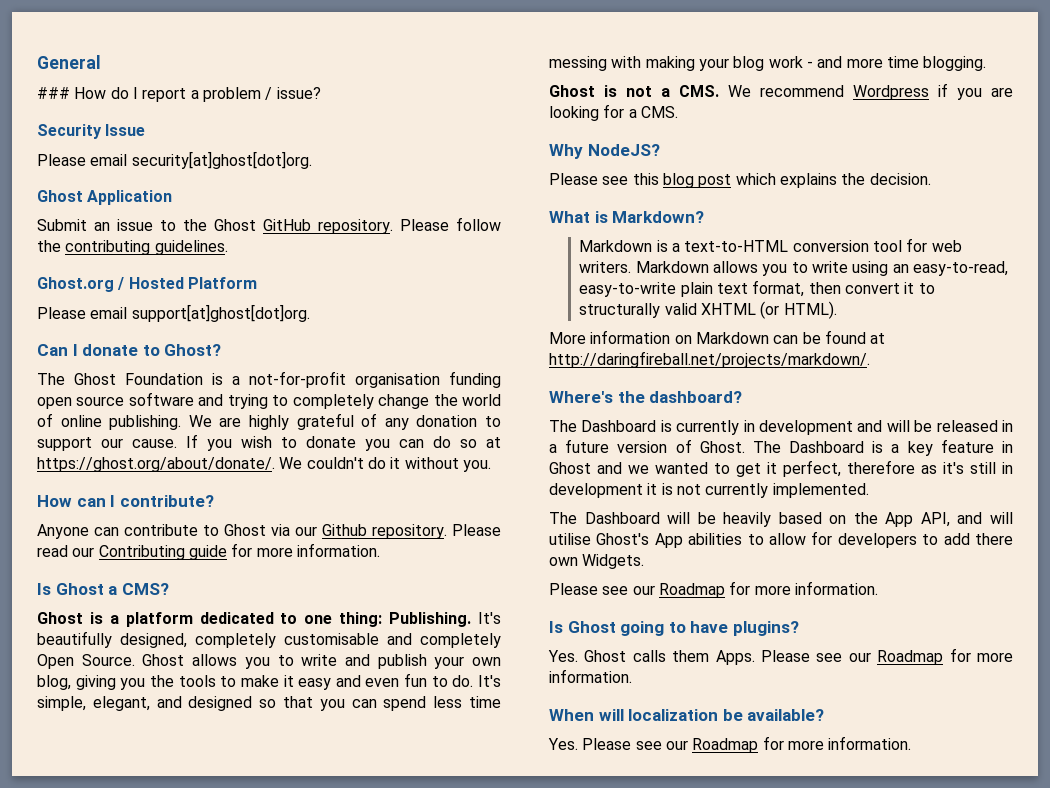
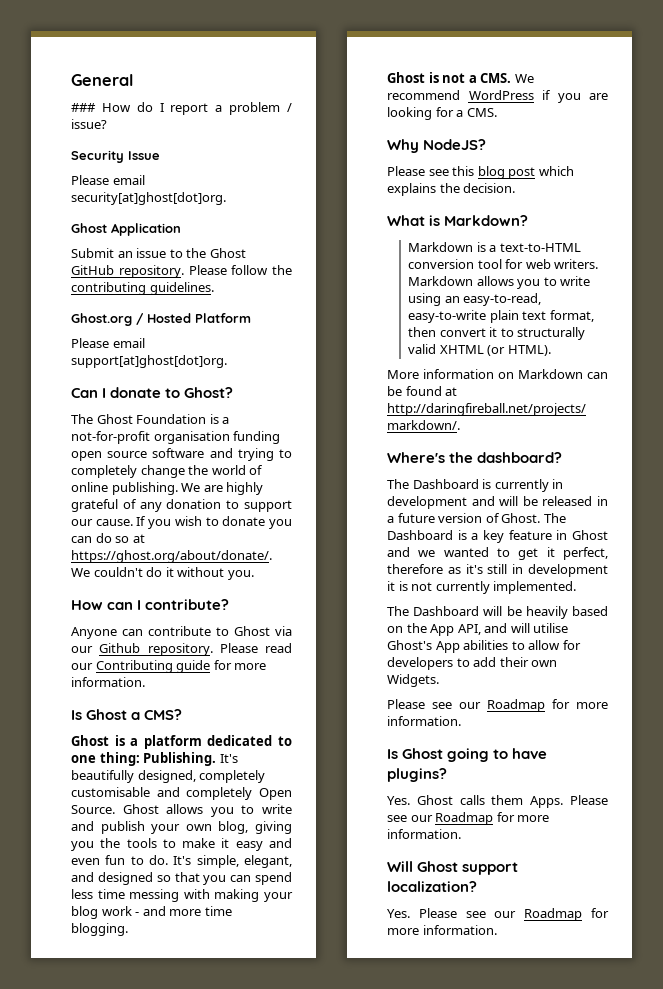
- Ghost is not a CMS. We recommend Wordpress if you are looking for a CMS.
+ Ghost is not a CMS. We recommend WordPress if you are looking for a CMS.
- The Dashboard will be heavily based on the App API, and will utilise Ghost's App abilities to allow for developers to add there own Widgets.
+ The Dashboard will be heavily based on the App API, and will utilise Ghost's App abilities to allow for developers to add their own Widgets.
- When will localization be available?
+ Will Ghost support localization?

